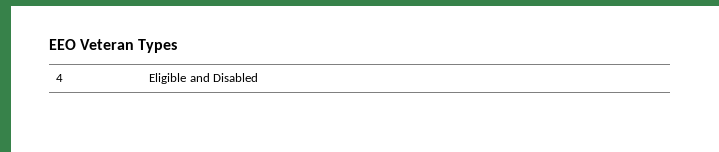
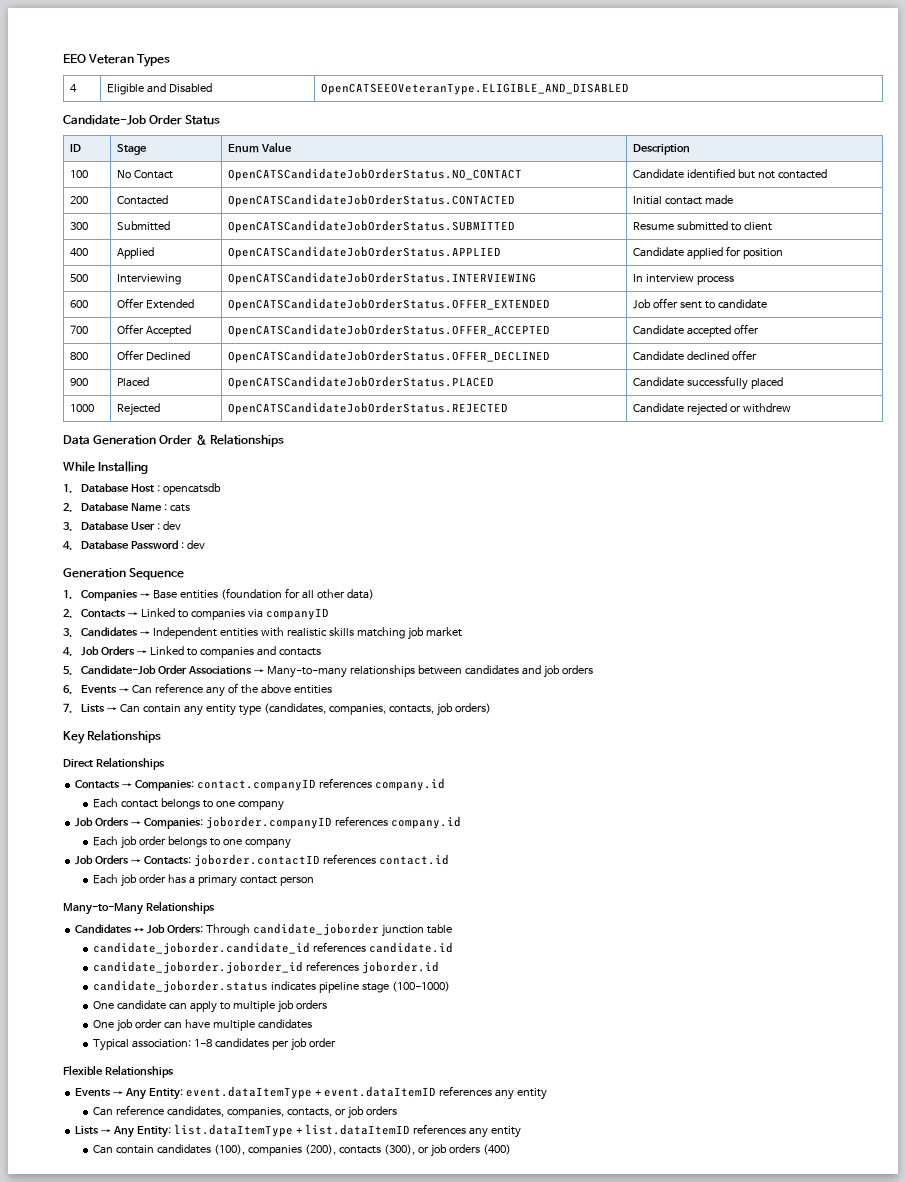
- 4 | Eligible and Disabled
+ 4 | Eligible and Disabled | OpenCATSEEOVeteranType.ELIGIBLE_AND_DISABLED
+ Candidate-Job Order Status
+ ID | Stage | Enum Value | Description
+ 100 | No Contact | OpenCATSCandidateJobOrderStatus.NO_CONTACT | Candidate identified but not contacted
+ 200 | Contacted | OpenCATSCandidateJobOrderStatus.CONTACTED | Initial contact made
+ 300 | Submitted | OpenCATSCandidateJobOrderStatus.SUBMITTED | Resume submitted to client
+ 400 | Applied | OpenCATSCandidateJobOrderStatus.APPLIED | Candidate applied for position
+ 500 | Interviewing | OpenCATSCandidateJobOrderStatus.INTERVIEWING | In interview process
+ 600 | Offer Extended | OpenCATSCandidateJobOrderStatus.OFFER_EXTENDED | Job offer sent to candidate
+ 700 | Offer Accepted | OpenCATSCandidateJobOrderStatus.OFFER_ACCEPTED | Candidate accepted offer
+ 800 | Offer Declined | OpenCATSCandidateJobOrderStatus.OFFER_DECLINED | Candidate declined offer
+ 900 | Placed | OpenCATSCandidateJobOrderStatus.PLACED | Candidate successfully placed
+ 1000 | Rejected | OpenCATSCandidateJobOrderStatus.REJECTED | Candidate rejected or withdrew
+ Data Generation Order & Relationships
+ While Installing
+ 1. Database Host : opencatsdb
+ 2. Database Name : cats
+ 3. Database User : dev
+ 4. Database Password : dev
+ Generation Sequence
+ 1. Companies → Base entities (foundation for all other data)
+ 2. Contacts → Linked to companies via companyID
+ 3. Candidates → Independent entities with realistic skills matching job market
+ 4. Job Orders → Linked to companies and contacts
+ 5. Candidate-Job Order Associations → Many-to-many relationships between candidates and job orders
+ 6. Events → Can reference any of the above entities
+ 7. Lists → Can contain any entity type (candidates, companies, contacts, job orders)
+ Key Relationships
+ Direct Relationships
+ Contacts → Companies: contact.companyID references company.id
+ Each contact belongs to one company
+ Job Orders → Companies: joborder.companyID references company.id
+ Each job order belongs to one company
+ Job Orders → Contacts: joborder.contactID references contact.id
+ Each job order has a primary contact person
+ Many-to-Many Relationships
+ Candidates ↔ Job Orders: Through candidate_joborder junction table
+ candidate_joborder.candidate_id references candidate.id
+ candidate_joborder.joborder_id references joborder.id
+ candidate_joborder.status indicates pipeline stage (100-1000)
+ One candidate can apply to multiple job orders
+ One job order can have multiple candidates
+ Typical association: 1-8 candidates per job order
+ Flexible Relationships
+ Events → Any Entity: event.dataItemType + event.dataItemID references any entity
+ Can reference candidates, companies, contacts, or job orders
+ Lists → Any Entity: list.dataItemType + list.dataItemID references any entity
+ Can contain candidates (100), companies (200), contacts (300), or job orders (400)

